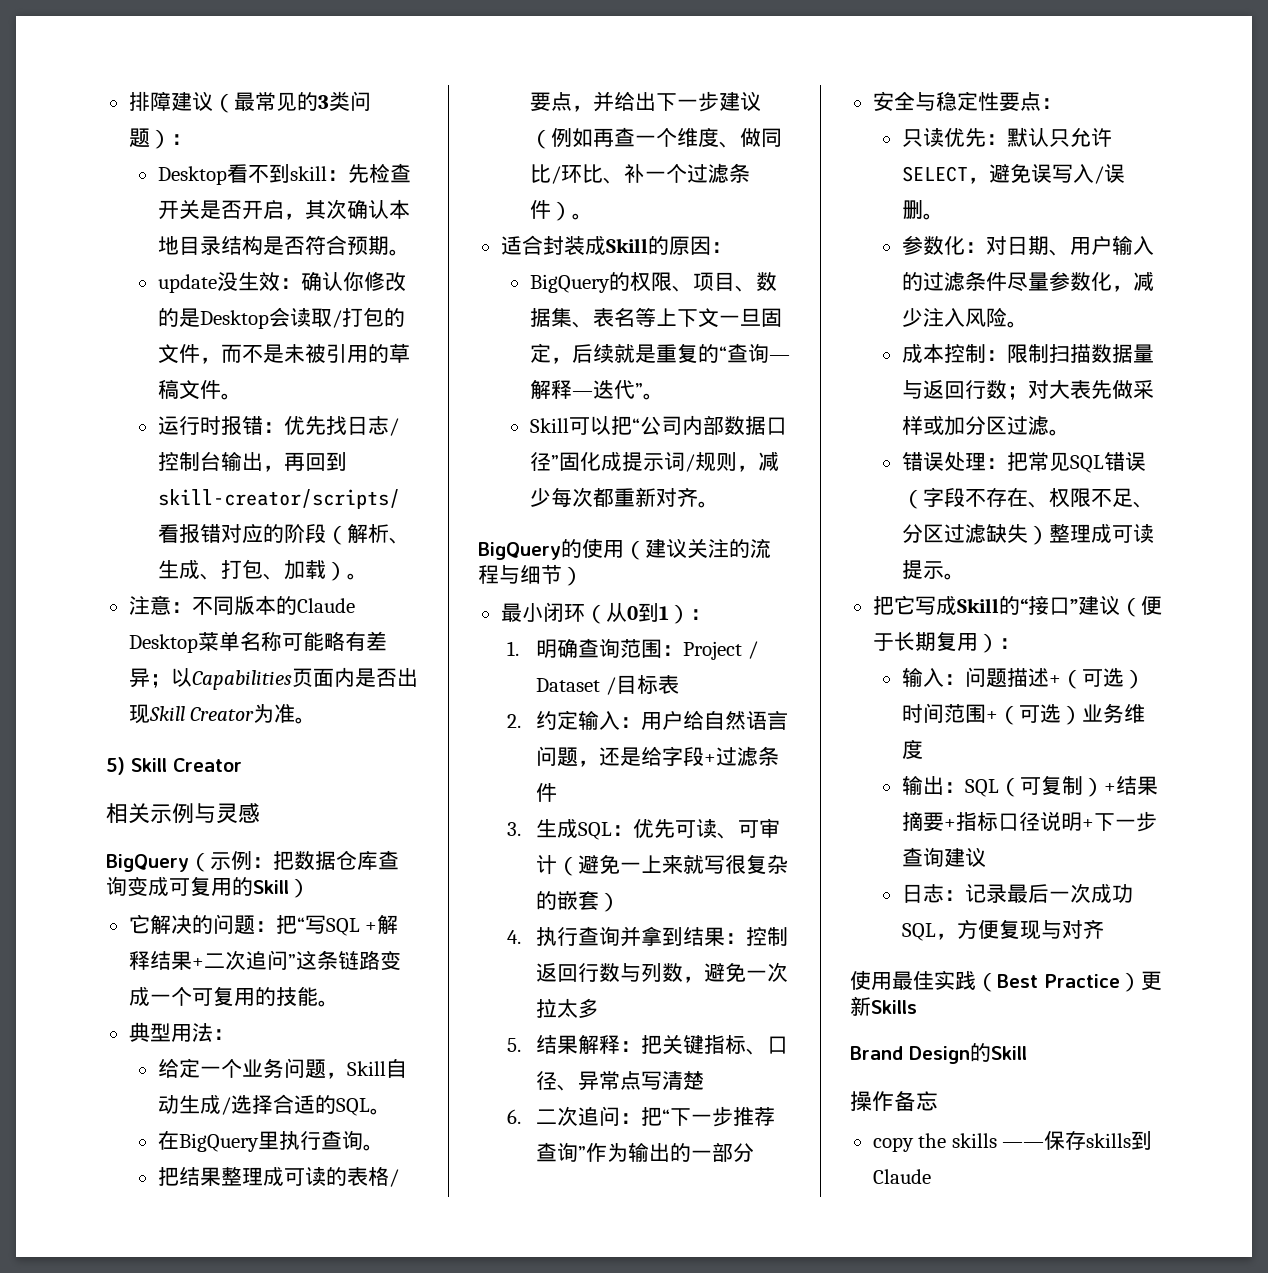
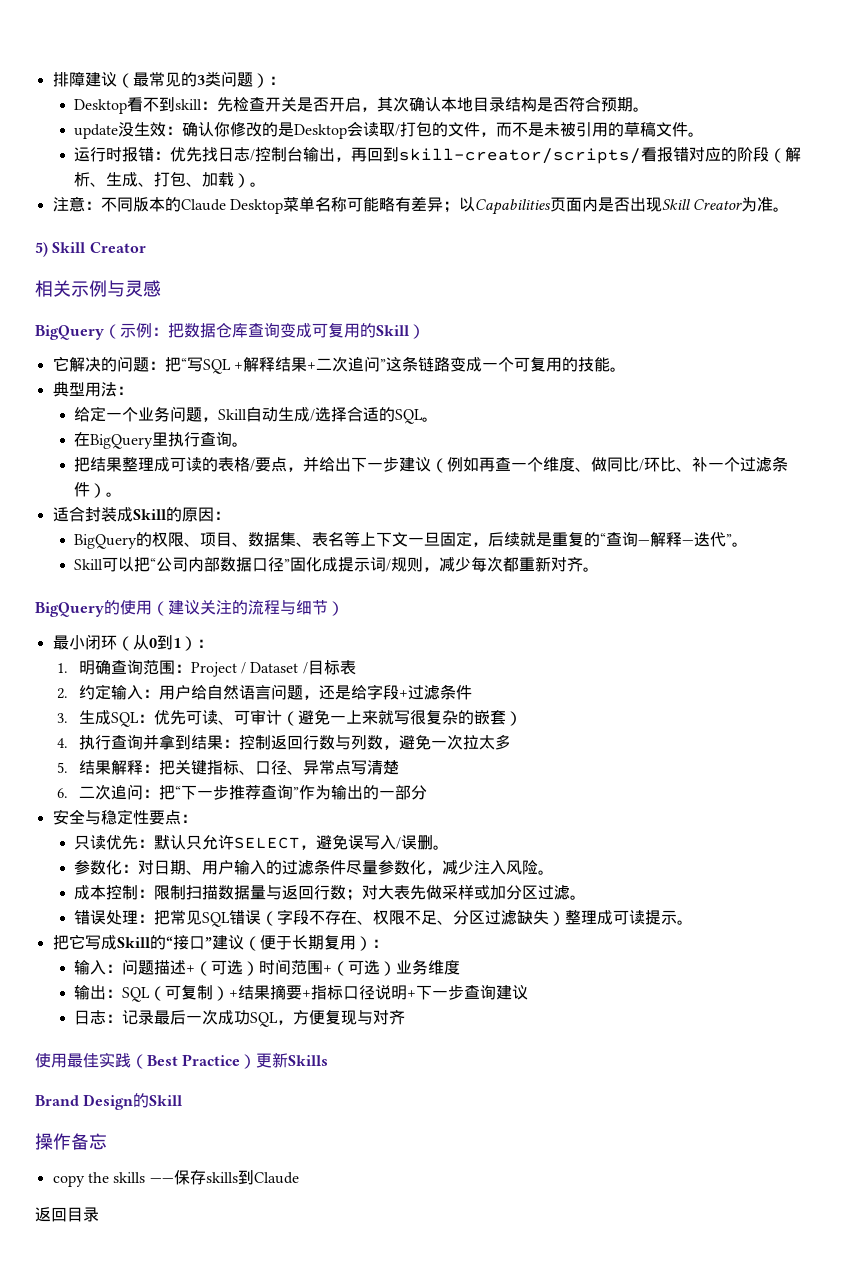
+ 返回目录

